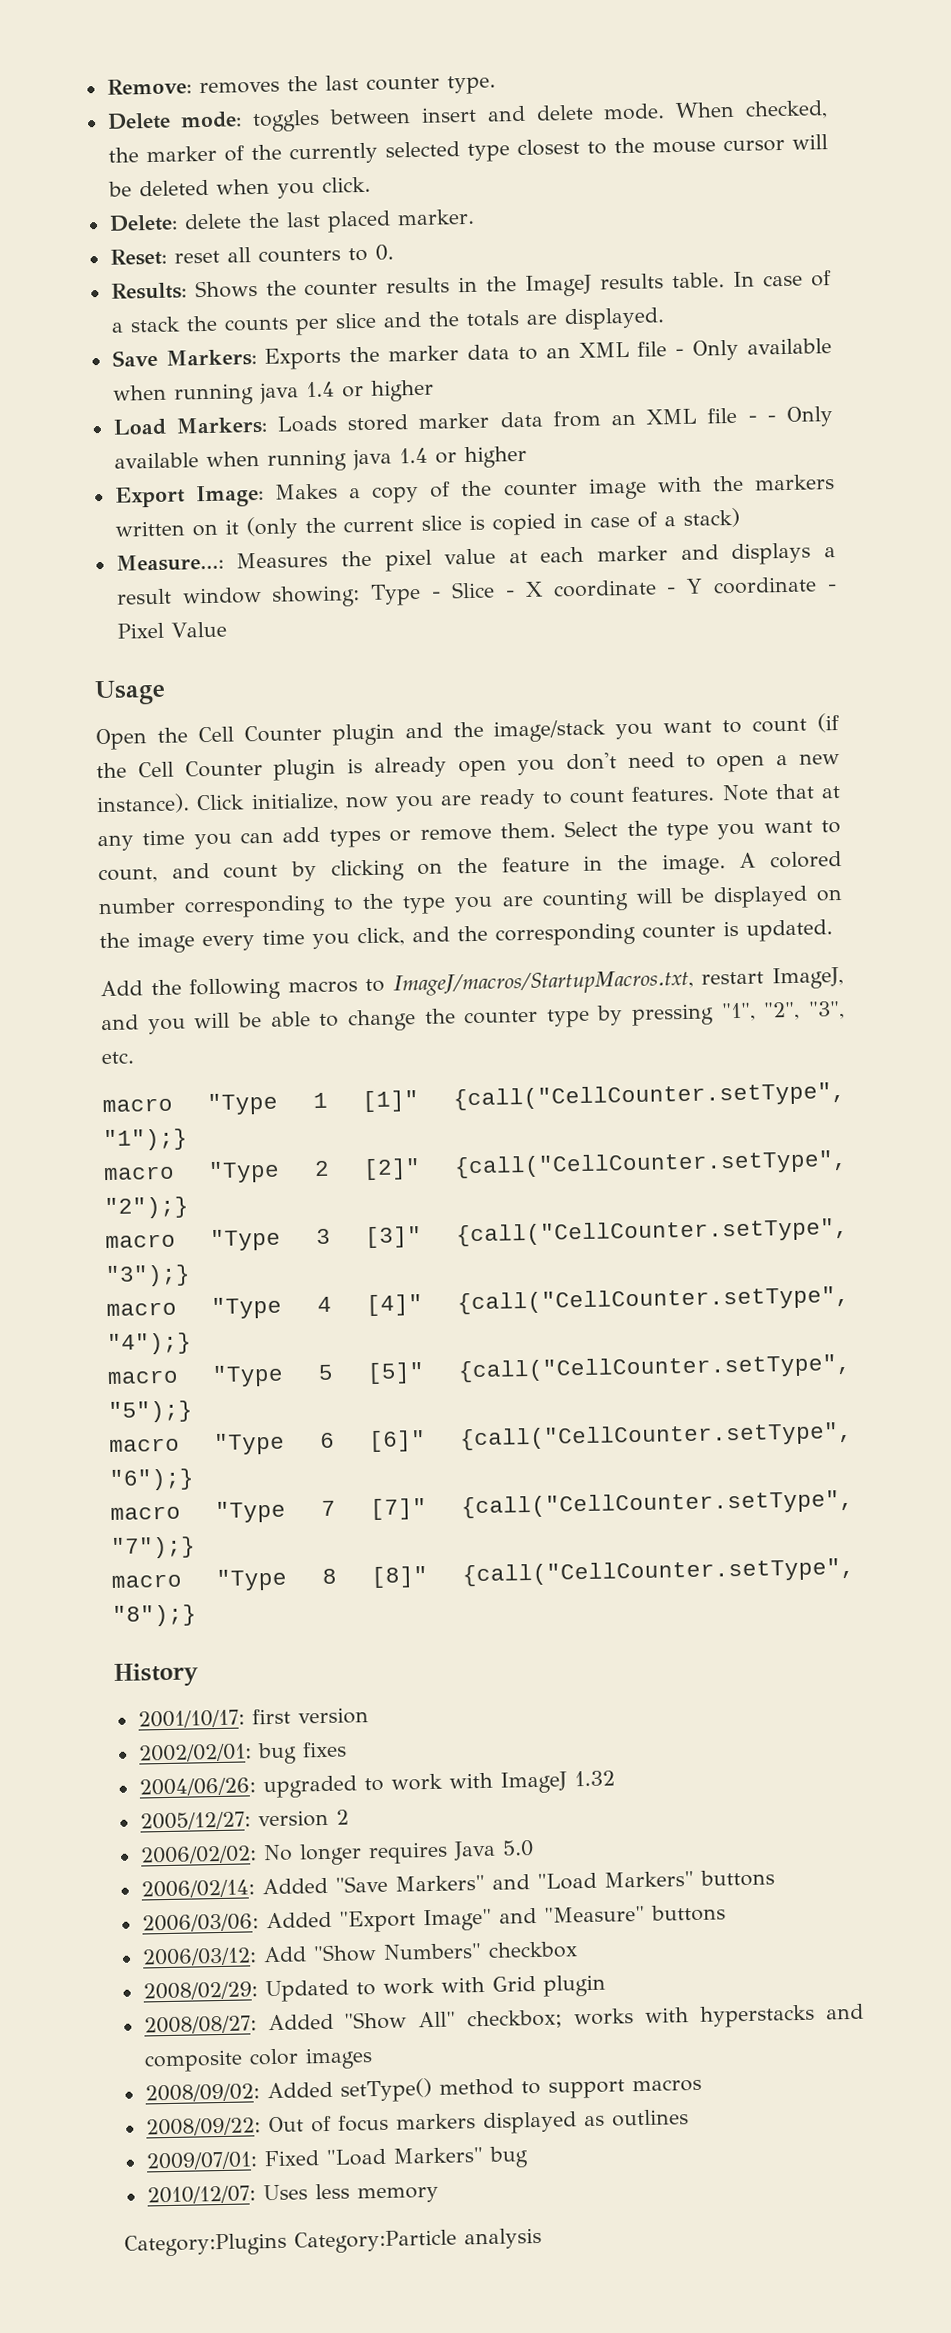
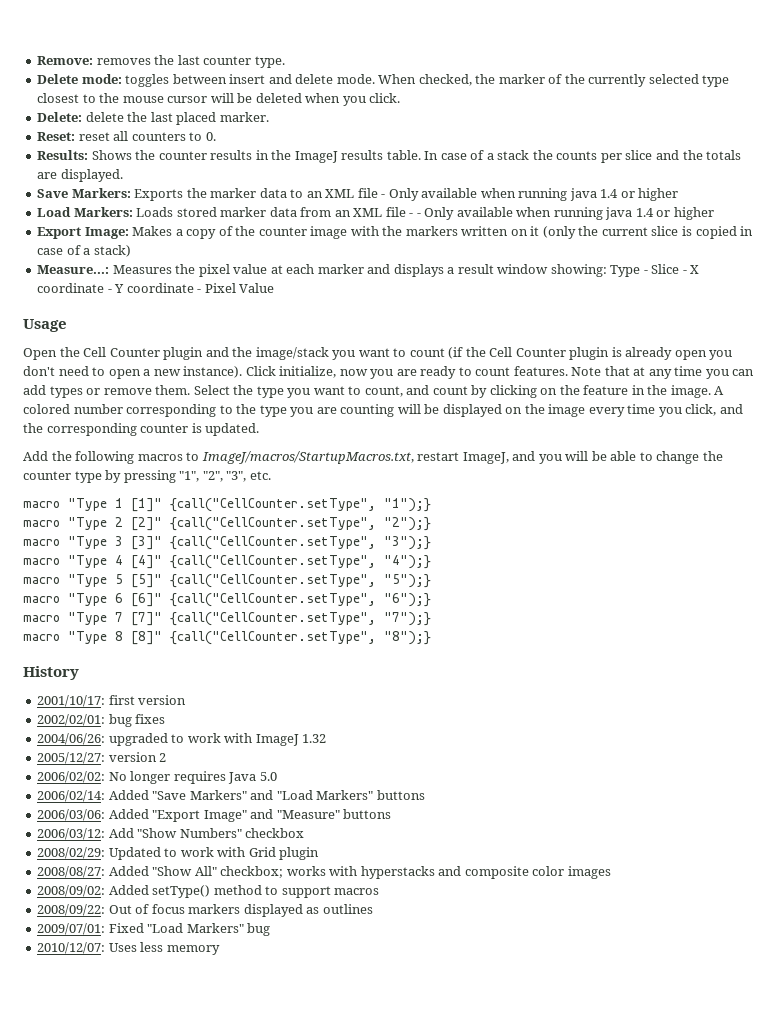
- Category:Plugins Category:Particle analysis

